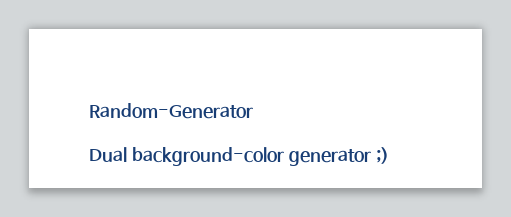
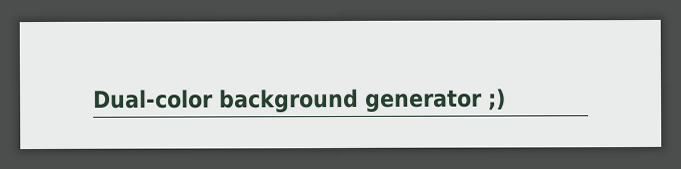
- Random-Generator
- Dual background-color generator ;)
+ Dual-color background generator ;)

